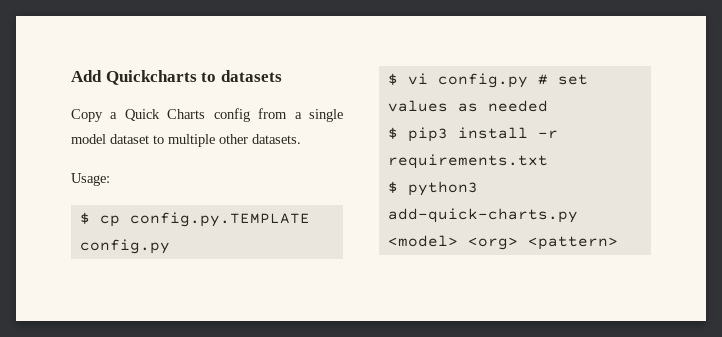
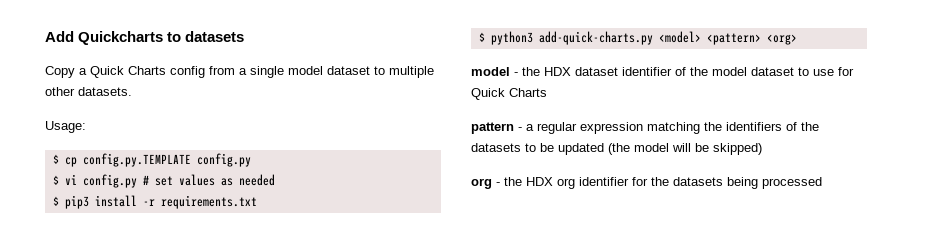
- $ python3 add-quick-charts.py <model> <org> <pattern>
+ $ python3 add-quick-charts.py <model> <pattern> <org>
+ model - the HDX dataset identifier of the model dataset to use for Quick Charts
+ pattern - a regular expression matching the identifiers of the datasets to be updated (the model will be skipped)
+ org - the HDX org identifier for the datasets being processed

